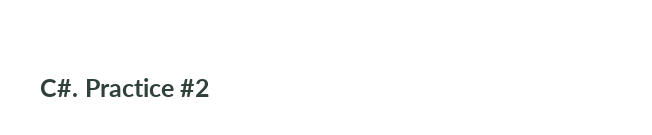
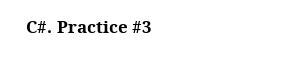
- C#. Practice #2
+ C#. Practice #3

